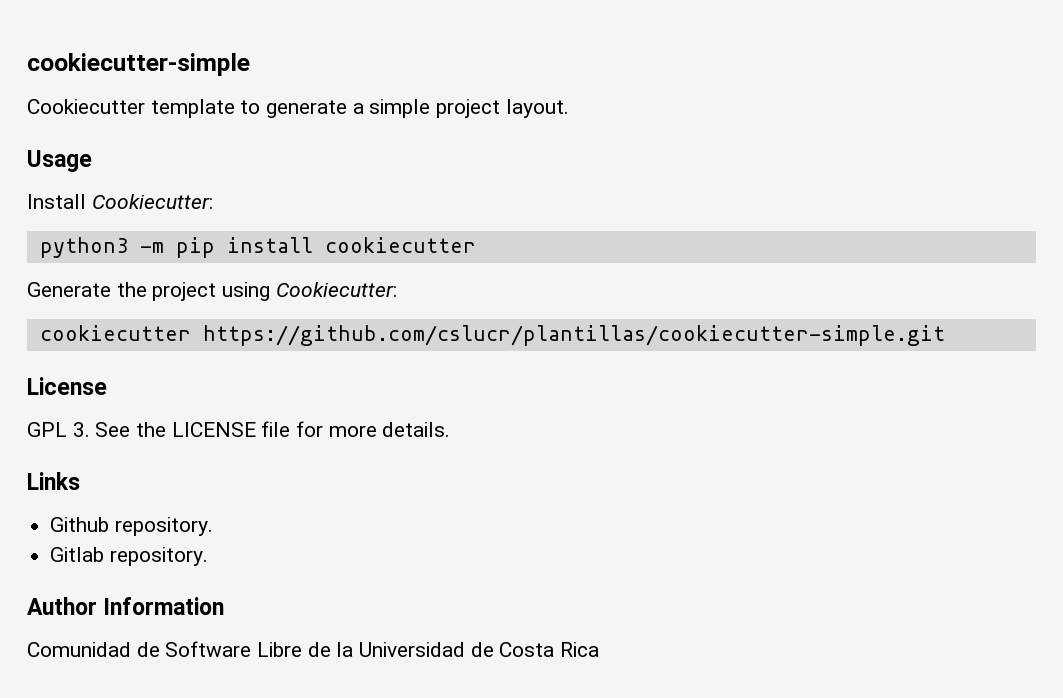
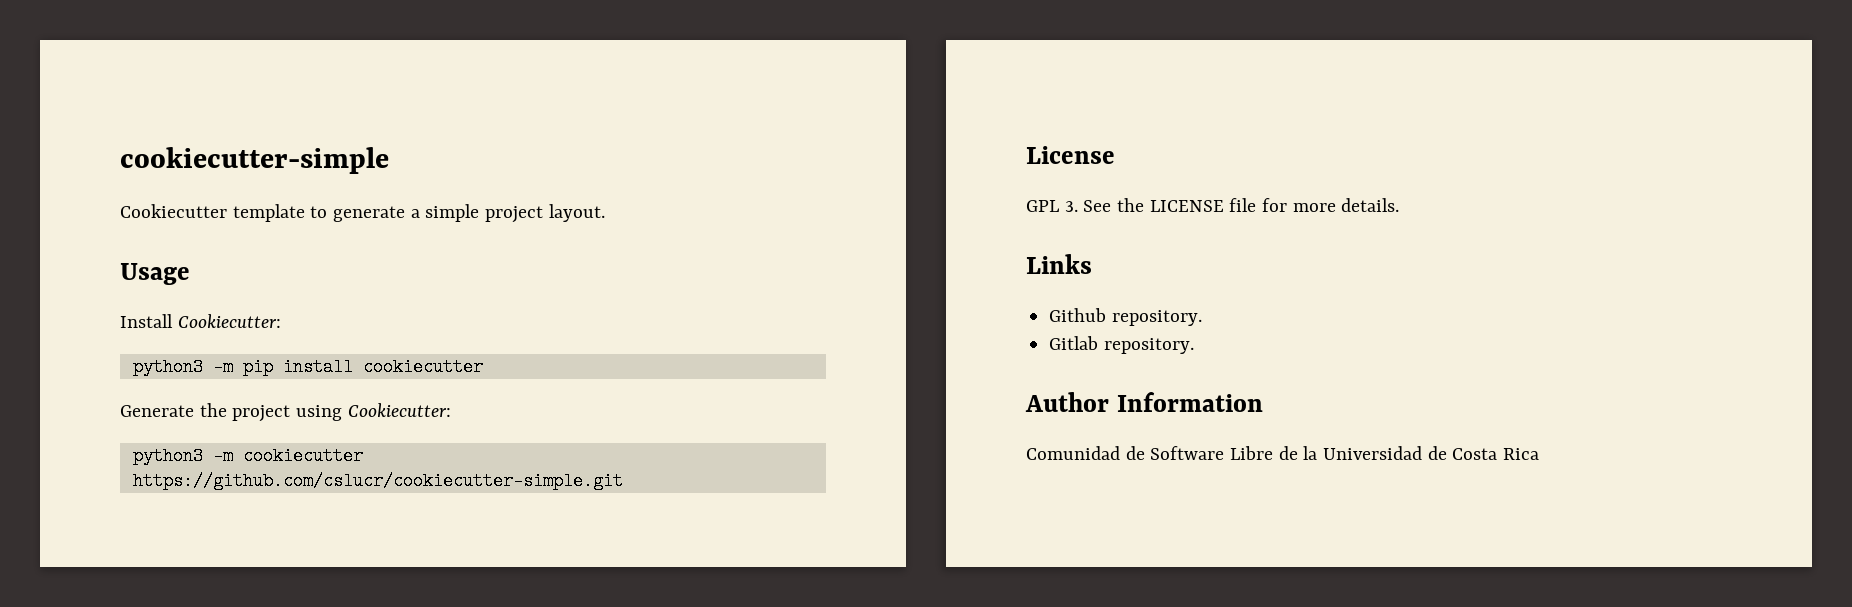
- cookiecutter https://github.com/cslucr/plantillas/cookiecutter-simple.git
+ python3 -m cookiecutter https://github.com/cslucr/cookiecutter-simple.git

